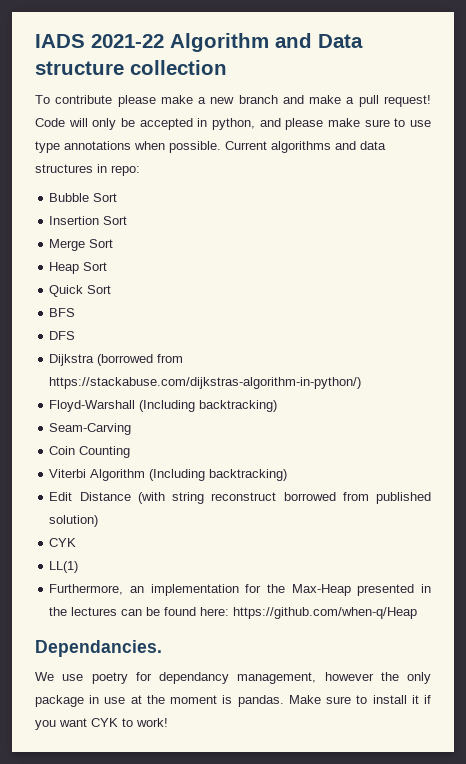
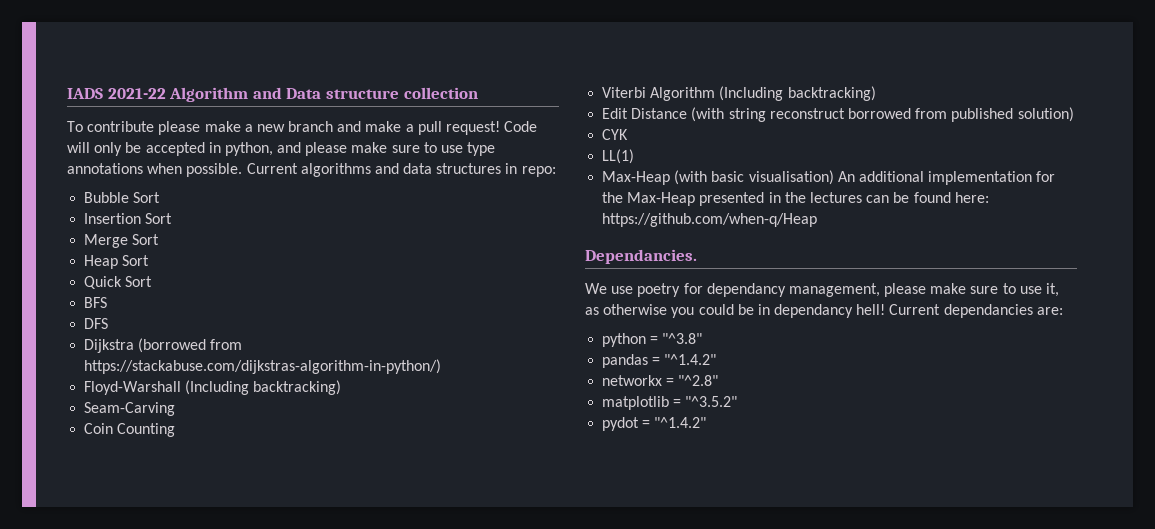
- Furthermore, an implementation for the Max-Heap presented in the lectures can be found here: https://github.com/when-q/Heap
+ Max-Heap (with basic visualisation) An additional implementation for the Max-Heap presented in the lectures can be found here: https://github.com/when-q/Heap
- We use poetry for dependancy management, however the only package in use at the moment is pandas. Make sure to install it if you want CYK to work!
+ We use poetry for dependancy management, please make sure to use it, as otherwise you could be in dependancy hell! Current dependancies are:
+ python = "^3.8"
+ pandas = "^1.4.2"
+ networkx = "^2.8"
+ matplotlib = "^3.5.2"
+ pydot = "^1.4.2"

